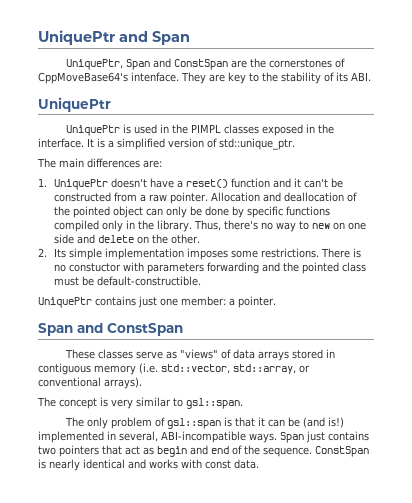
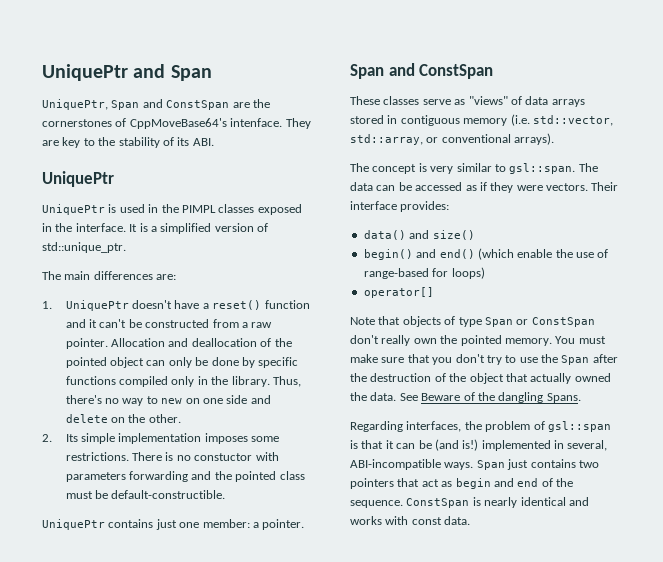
- The concept is very similar to gsl::span.
- The only problem of gsl::span is that it can be (and is!) implemented in several, ABI-incompatible ways.
+ The concept is very similar to gsl::span. The data can be accessed as if they were vectors. Their interface provides:
+ data() and size()
+ begin() and end() (which enable the use of range-based for loops)
+ operator[]
+ Note that objects of type Span or ConstSpan don't really own the pointed memory. You must make sure that you don't try to use the Span after the destruction of the object that actually owned the data. See Beware of the dangling Spans.
+ Regarding interfaces, the problem of gsl::span is that it can be (and is!) implemented in several, ABI-incompatible ways.

